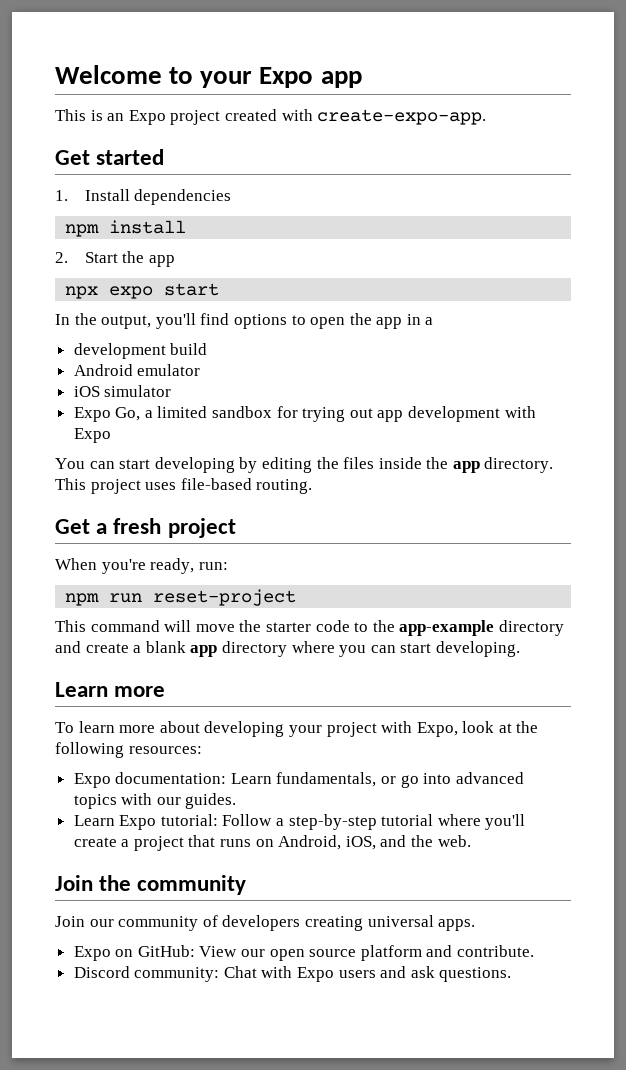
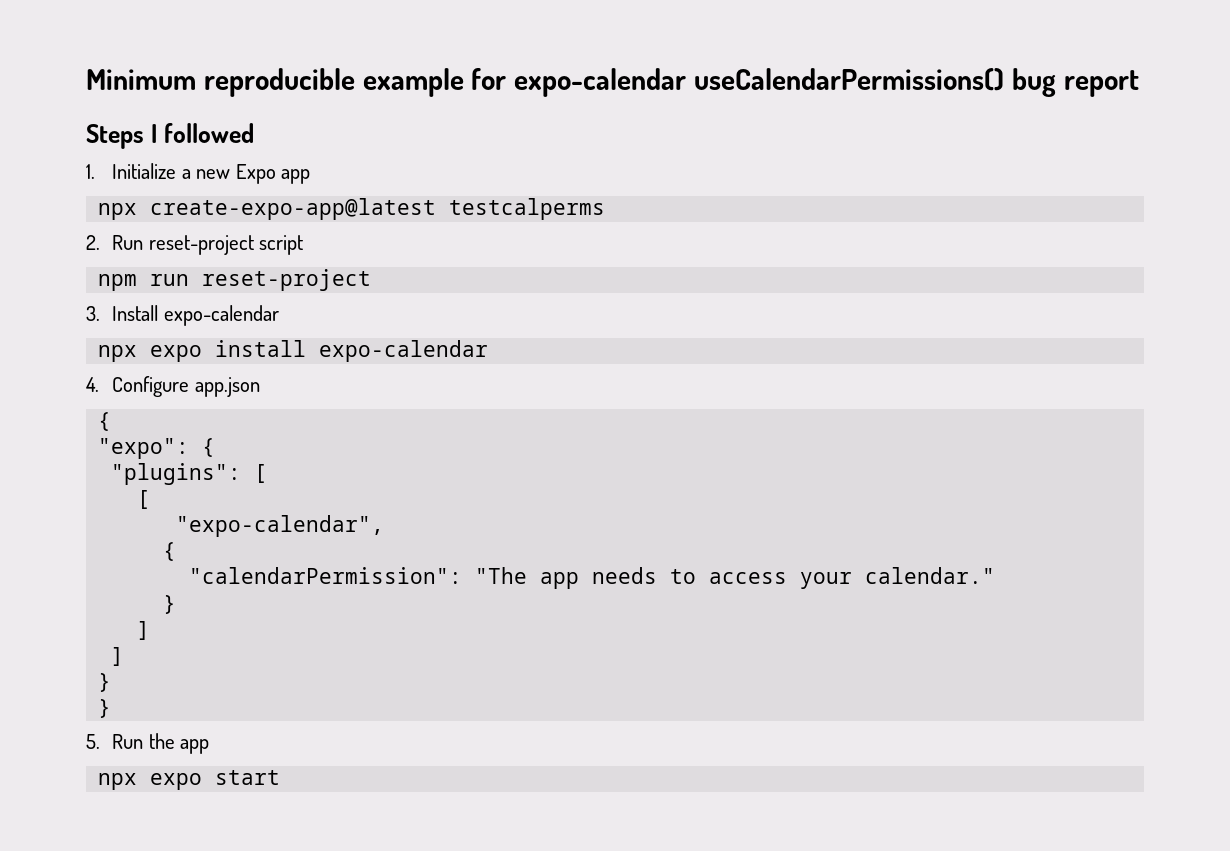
- Welcome to your Expo app
- This is an Expo project created with create-expo-app.
- Get started
- 1. Install dependencies
- npm install
- 2. Start the app
+ Minimum reproducible example for expo-calendar useCalendarPermissions() bug report
+ Steps I followed
+ 1. Initialize a new Expo app
+ npx create-expo-app@latest testcalperms
+ 2. Run reset-project script
+ npm run reset-project
+ 3. Install expo-calendar
+ npx expo install expo-calendar
+ 4. Configure app.json
+ {
+ "expo": {
+ "plugins": [
+ [
+ "expo-calendar",
+ {
+ "calendarPermission": "The app needs to access your calendar."
+ }
+ ]
+ ]
+ }
+ }
+ 5. Run the app
- In the output, you'll find options to open the app in a
- development build
- Android emulator
- iOS simulator
- Expo Go, a limited sandbox for trying out app development with Expo
- You can start developing by editing the files inside the app directory. This project uses file-based routing.
- Get a fresh project
- When you're ready, run:
- npm run reset-project
- This command will move the starter code to the app-example directory and create a blank app directory where you can start developing.
- Learn more
- To learn more about developing your project with Expo, look at the following resources:
- Expo documentation: Learn fundamentals, or go into advanced topics with our guides.
- Learn Expo tutorial: Follow a step-by-step tutorial where you'll create a project that runs on Android, iOS, and the web.
- Join the community
- Join our community of developers creating universal apps.
- Expo on GitHub: View our open source platform and contribute.
- Discord community: Chat with Expo users and ask questions.

